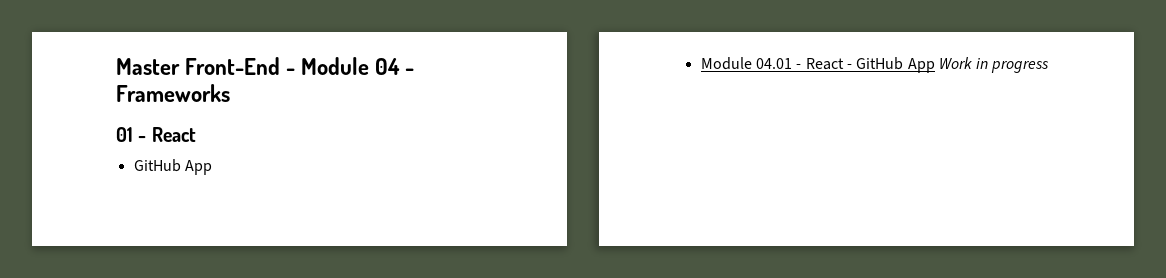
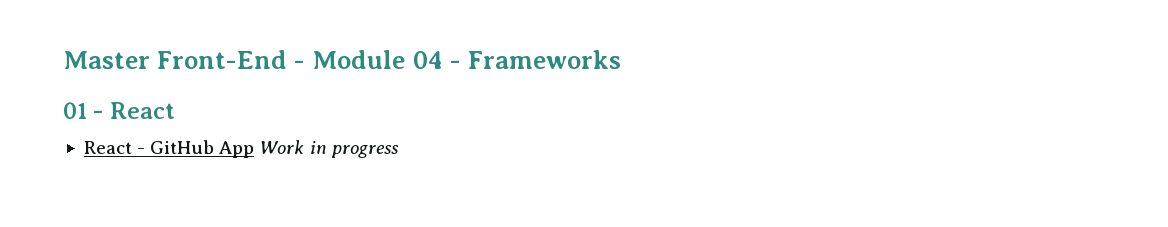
  01 - React
- GitHub App
- Module 04.01 - React - GitHub App Work in progress
+ React - GitHub App Work in progress

